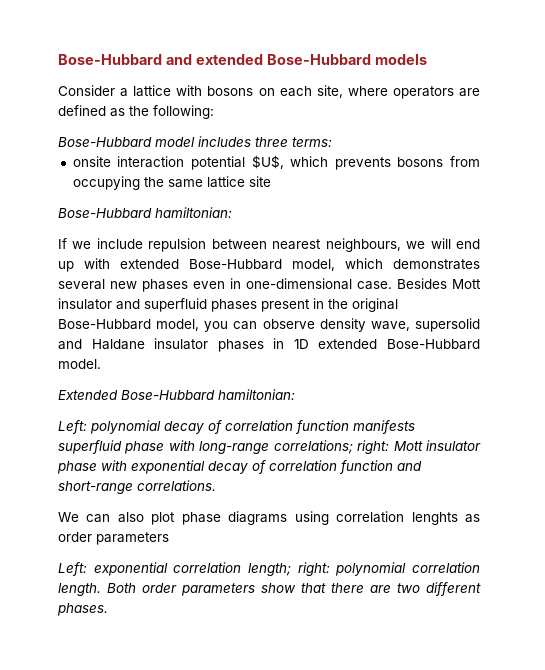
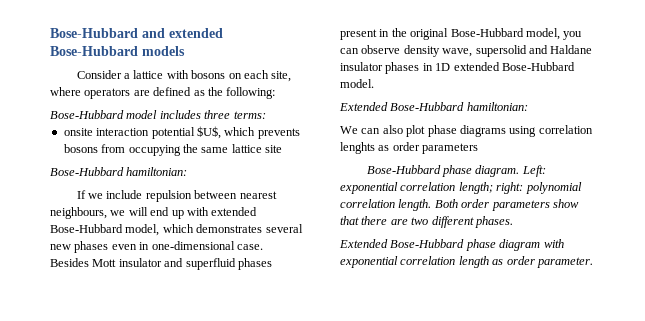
- Left: polynomial decay of correlation function manifests superfluid phase with long-range correlations; right: Mott insulator phase with exponential decay of correlation function and short-range correlations.
+ Bose-Hubbard phase diagram.
+ Extended Bose-Hubbard phase diagram with exponential correlation length as order parameter.

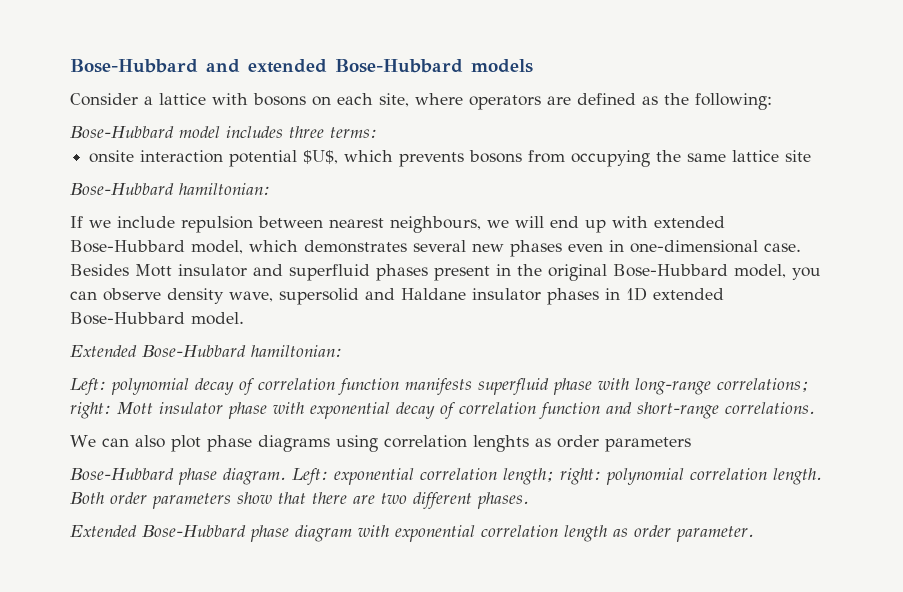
+ Left: polynomial decay of correlation function manifests superfluid phase with long-range correlations; right: Mott insulator phase with exponential decay of correlation function and short-range correlations.

